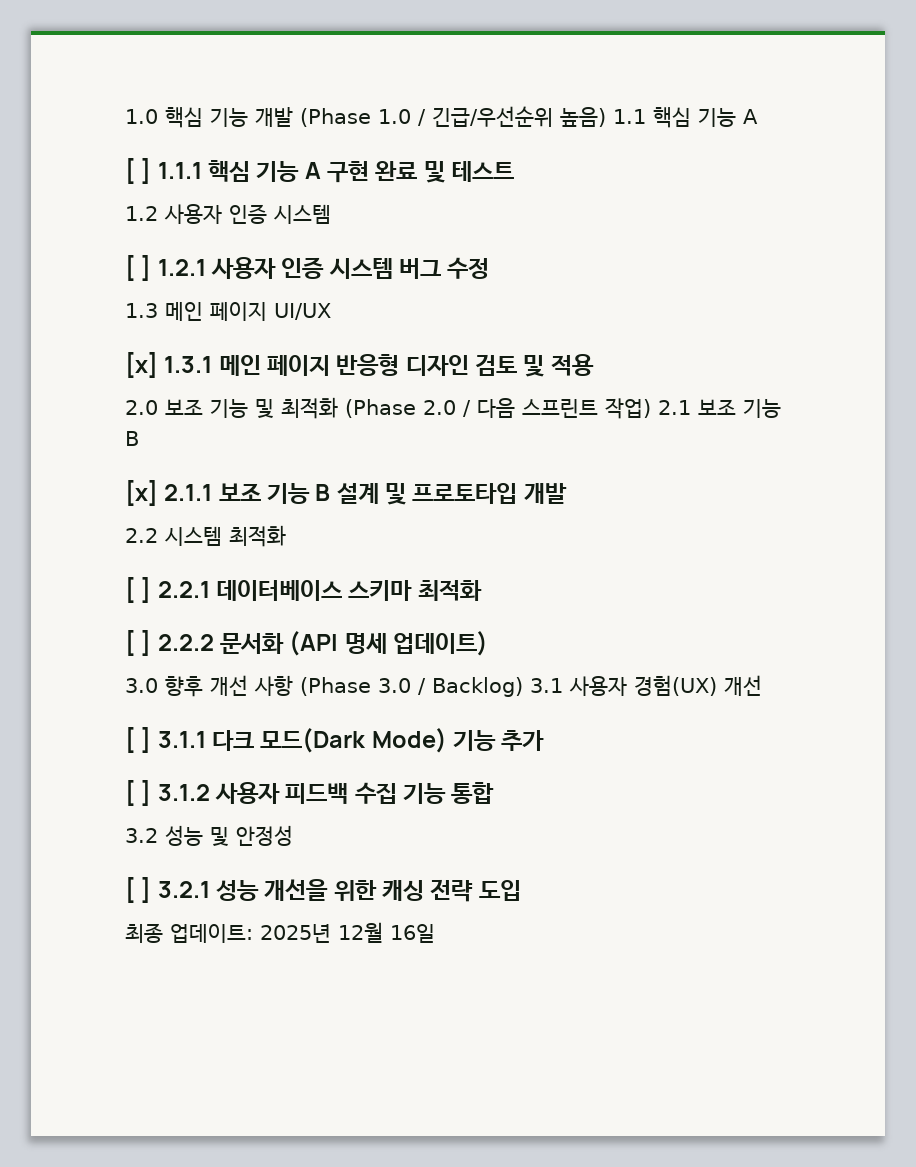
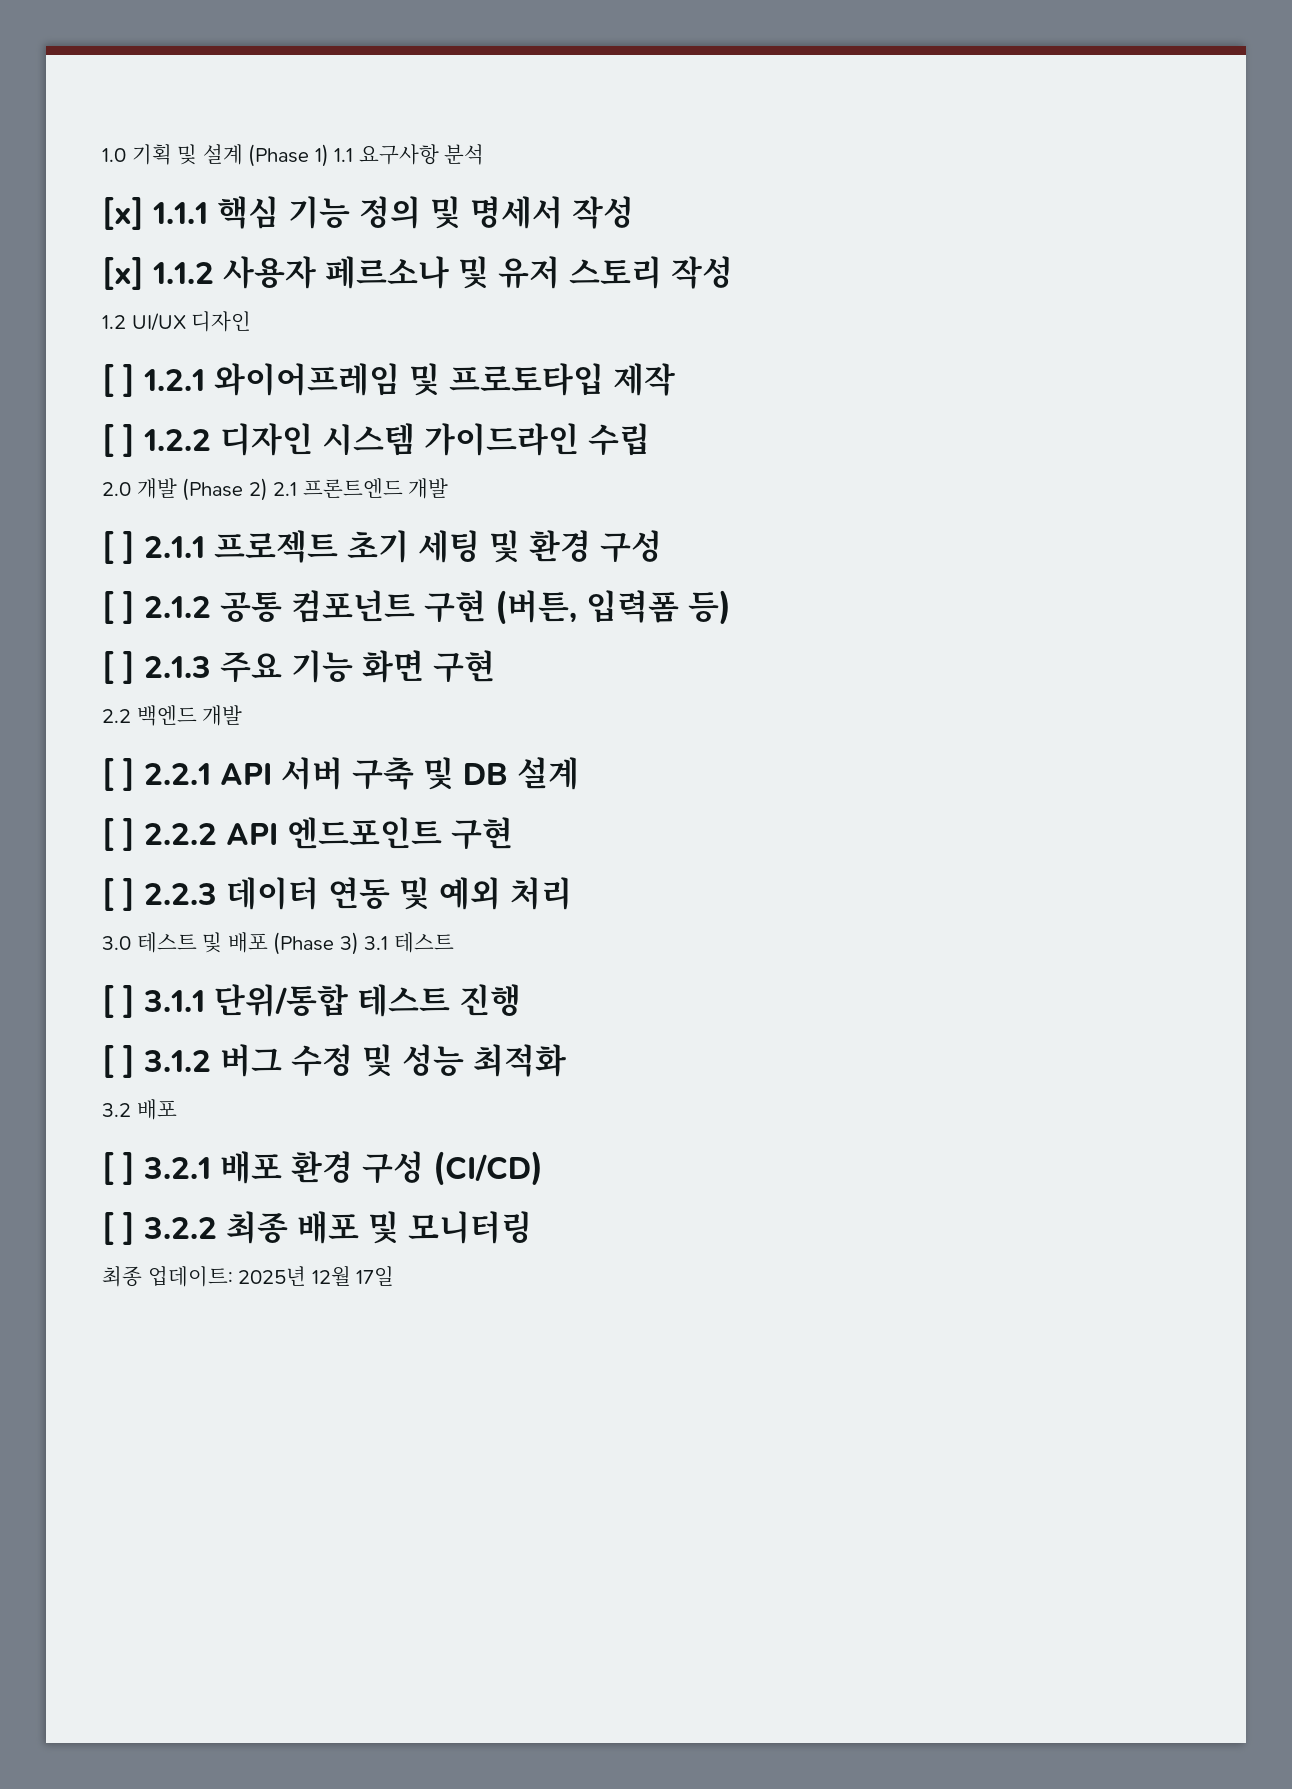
- 1.0 핵심 기능 개발 (Phase 1.0 / 긴급/우선순위 높음) 1.1 핵심 기능 A
- [ ] 1.1.1 핵심 기능 A 구현 완료 및 테스트
- 1.2 사용자 인증 시스템
- [ ] 1.2.1 사용자 인증 시스템 버그 수정
- 1.3 메인 페이지 UI/UX
- [x] 1.3.1 메인 페이지 반응형 디자인 검토 및 적용
- 2.0 보조 기능 및 최적화 (Phase 2.0 / 다음 스프린트 작업) 2.1 보조 기능 B
- [x] 2.1.1 보조 기능 B 설계 및 프로토타입 개발
+ 1.0 기획 및 설계 (Phase 1) 1.1 요구사항 분석
+ [x] 1.1.1 핵심 기능 정의 및 명세서 작성
+ [x] 1.1.2 사용자 페르소나 및 유저 스토리 작성
+ 1.2 UI/UX 디자인
+ [ ] 1.2.1 와이어프레임 및 프로토타입 제작
+ [ ] 1.2.2 디자인 시스템 가이드라인 수립
+ 2.0 개발 (Phase 2) 2.1 프론트엔드 개발
+ [ ] 2.1.1 프로젝트 초기 세팅 및 환경 구성
+ [ ] 2.1.2 공통 컴포넌트 구현 (버튼, 입력폼 등)
+ [ ] 2.1.3 주요 기능 화면 구현
- 2.2 시스템 최적화
+ 2.2 백엔드 개발
- [ ] 2.2.1 데이터베이스 스키마 최적화
- [ ] 2.2.2 문서화 (API 명세 업데이트)
- 3.0 향후 개선 사항 (Phase 3.0 / Backlog) 3.1 사용자 경험(UX) 개선
- [ ] 3.1.1 다크 모드(Dark Mode) 기능 추가
- [ ] 3.1.2 사용자 피드백 수집 기능 통합
- 3.2 성능 및 안정성
- [ ] 3.2.1 성능 개선을 위한 캐싱 전략 도입
+ [ ] 2.2.1 API 서버 구축 및 DB 설계
+ [ ] 2.2.2 API 엔드포인트 구현
+ [ ] 2.2.3 데이터 연동 및 예외 처리
+ 3.0 테스트 및 배포 (Phase 3) 3.1 테스트
+ [ ] 3.1.1 단위/통합 테스트 진행
+ [ ] 3.1.2 버그 수정 및 성능 최적화
+ 3.2 배포
+ [ ] 3.2.1 배포 환경 구성 (CI/CD)
+ [ ] 3.2.2 최종 배포 및 모니터링
- 최종 업데이트: 2025년 12월 16일
+ 최종 업데이트: 2025년 12월 17일

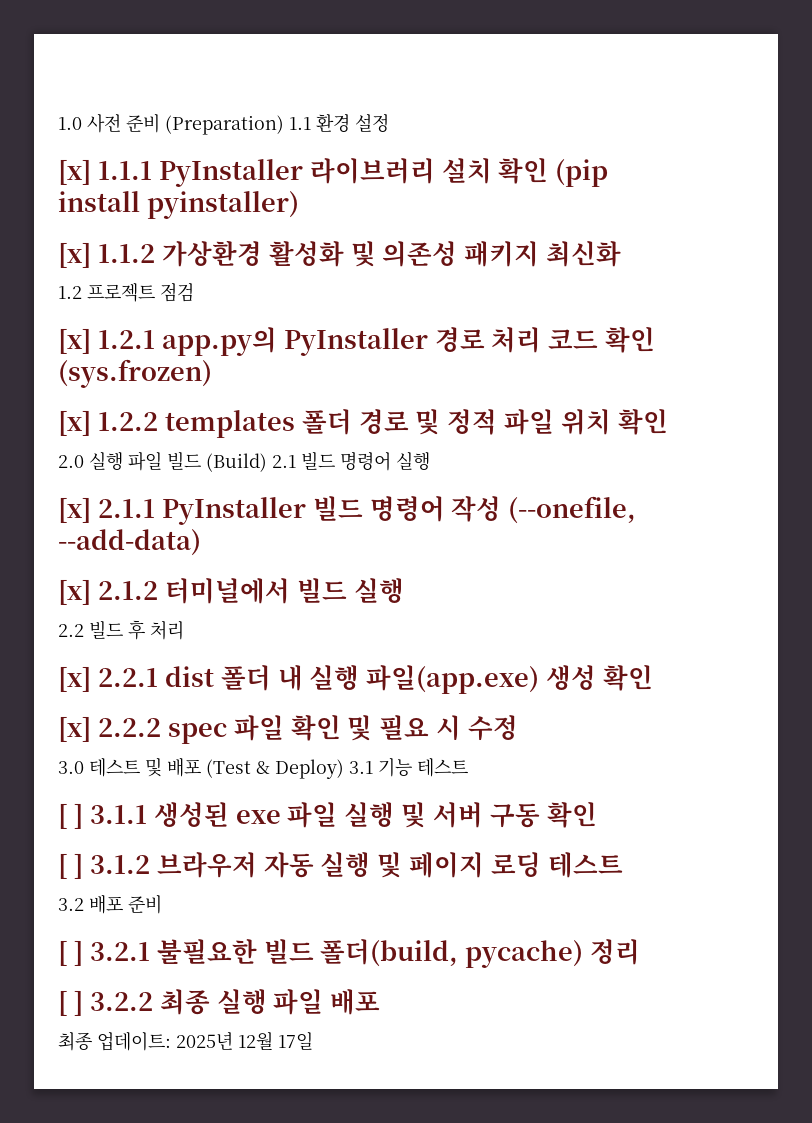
- 1.0 기획 및 설계 (Phase 1) 1.1 요구사항 분석
- [x] 1.1.1 핵심 기능 정의 및 명세서 작성
- [x] 1.1.2 사용자 페르소나 및 유저 스토리 작성
- 1.2 UI/UX 디자인
- [ ] 1.2.1 와이어프레임 및 프로토타입 제작
- [ ] 1.2.2 디자인 시스템 가이드라인 수립
- 2.0 개발 (Phase 2) 2.1 프론트엔드 개발
- [ ] 2.1.1 프로젝트 초기 세팅 및 환경 구성
- [ ] 2.1.2 공통 컴포넌트 구현 (버튼, 입력폼 등)
- [ ] 2.1.3 주요 기능 화면 구현
- 2.2 백엔드 개발
- [ ] 2.2.1 API 서버 구축 및 DB 설계
- [ ] 2.2.2 API 엔드포인트 구현
- [ ] 2.2.3 데이터 연동 및 예외 처리
+ 1.0 사전 준비 (Preparation) 1.1 환경 설정
+ [x] 1.1.1 PyInstaller 라이브러리 설치 확인 (pip install pyinstaller)
+ [x] 1.1.2 가상환경 활성화 및 의존성 패키지 최신화
+ 1.2 프로젝트 점검
+ [x] 1.2.1 app.py의 PyInstaller 경로 처리 코드 확인 (sys.frozen)
+ [x] 1.2.2 templates 폴더 경로 및 정적 파일 위치 확인
+ 2.0 실행 파일 빌드 (Build) 2.1 빌드 명령어 실행
+ [x] 2.1.1 PyInstaller 빌드 명령어 작성 (--onefile, --add-data)
+ [x] 2.1.2 터미널에서 빌드 실행
+ 2.2 빌드 후 처리
+ [x] 2.2.1 dist 폴더 내 실행 파일(app.exe) 생성 확인
+ [x] 2.2.2 spec 파일 확인 및 필요 시 수정
- 3.0 테스트 및 배포 (Phase 3) 3.1 테스트
+ 3.0 테스트 및 배포 (Test & Deploy) 3.1 기능 테스트
- [ ] 3.1.1 단위/통합 테스트 진행
- [ ] 3.1.2 버그 수정 및 성능 최적화
+ [ ] 3.1.1 생성된 exe 파일 실행 및 서버 구동 확인
+ [ ] 3.1.2 브라우저 자동 실행 및 페이지 로딩 테스트
- 3.2 배포
+ 3.2 배포 준비
- [ ] 3.2.1 배포 환경 구성 (CI/CD)
+ [ ] 3.2.1 불필요한 빌드 폴더(build, pycache) 정리
- [ ] 3.2.2 최종 배포 및 모니터링
+ [ ] 3.2.2 최종 실행 파일 배포

